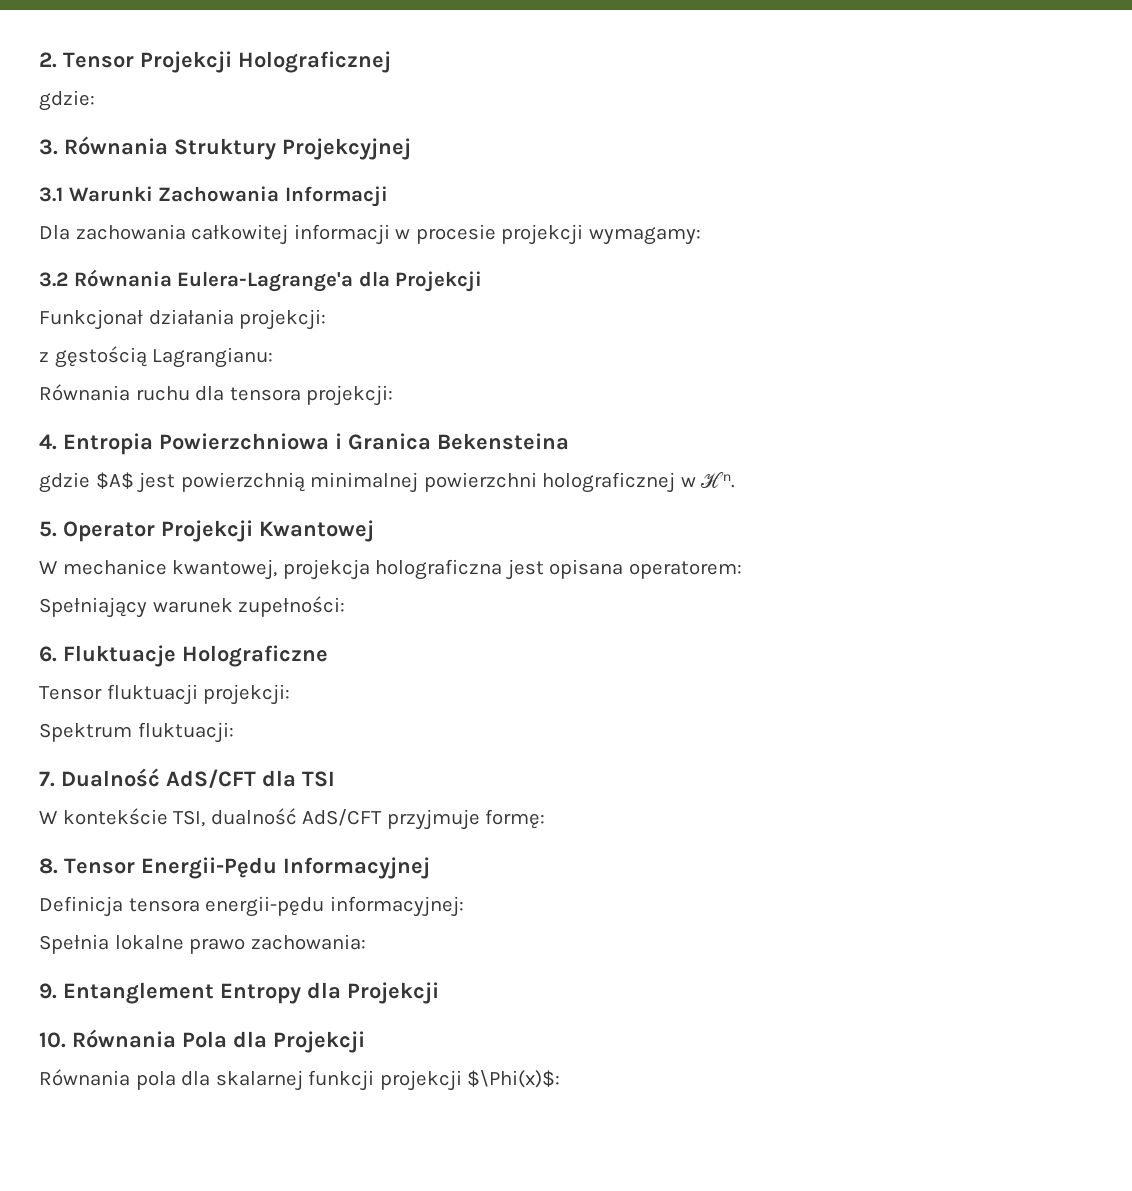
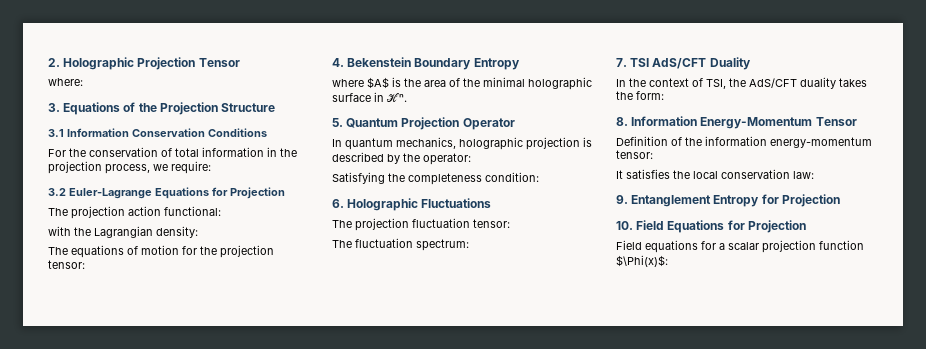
- 2. Tensor Projekcji Holograficznej
- gdzie:
- 3. Równania Struktury Projekcyjnej
- 3.1 Warunki Zachowania Informacji
- Dla zachowania całkowitej informacji w procesie projekcji wymagamy:
- 3.2 Równania Eulera-Lagrange'a dla Projekcji
- Funkcjonał działania projekcji:
- z gęstością Lagrangianu:
- Równania ruchu dla tensora projekcji:
- 4. Entropia Powierzchniowa i Granica Bekensteina
- gdzie $A$ jest powierzchnią minimalnej powierzchni holograficznej w ℋⁿ.
+ 2. Holographic Projection Tensor
+ where:
+ 3. Equations of the Projection Structure
+ 3.1 Information Conservation Conditions
+ For the conservation of total information in the projection process, we require:
+ 3.2 Euler-Lagrange Equations for Projection
+ The projection action functional:
+ with the Lagrangian density:
+ The equations of motion for the projection tensor:
+ 4. Bekenstein Boundary Entropy
+ where $A$ is the area of the minimal holographic surface in ℋⁿ.
- 5. Operator Projekcji Kwantowej
- W mechanice kwantowej, projekcja holograficzna jest opisana operatorem:
- Spełniający warunek zupełności:
- 6. Fluktuacje Holograficzne
- Tensor fluktuacji projekcji:
- Spektrum fluktuacji:
- 7. Dualność AdS/CFT dla TSI
- W kontekście TSI, dualność AdS/CFT przyjmuje formę:
+ 5. Quantum Projection Operator
+ In quantum mechanics, holographic projection is described by the operator:
+ Satisfying the completeness condition:
+ 6. Holographic Fluctuations
+ The projection fluctuation tensor:
+ The fluctuation spectrum:
+ 7. TSI AdS/CFT Duality
+ In the context of TSI, the AdS/CFT duality takes the form:
- 8. Tensor Energii-Pędu Informacyjnej
- Definicja tensora energii-pędu informacyjnej:
- Spełnia lokalne prawo zachowania:
+ 8. Information Energy-Momentum Tensor
+ Definition of the information energy-momentum tensor:
+ It satisfies the local conservation law:
- 9. Entanglement Entropy dla Projekcji
+ 9. Entanglement Entropy for Projection
- 10. Równania Pola dla Projekcji
- Równania pola dla skalarnej funkcji projekcji $\Phi(x)$:
+ 10. Field Equations for Projection
+ Field equations for a scalar projection function $\Phi(x)$:

